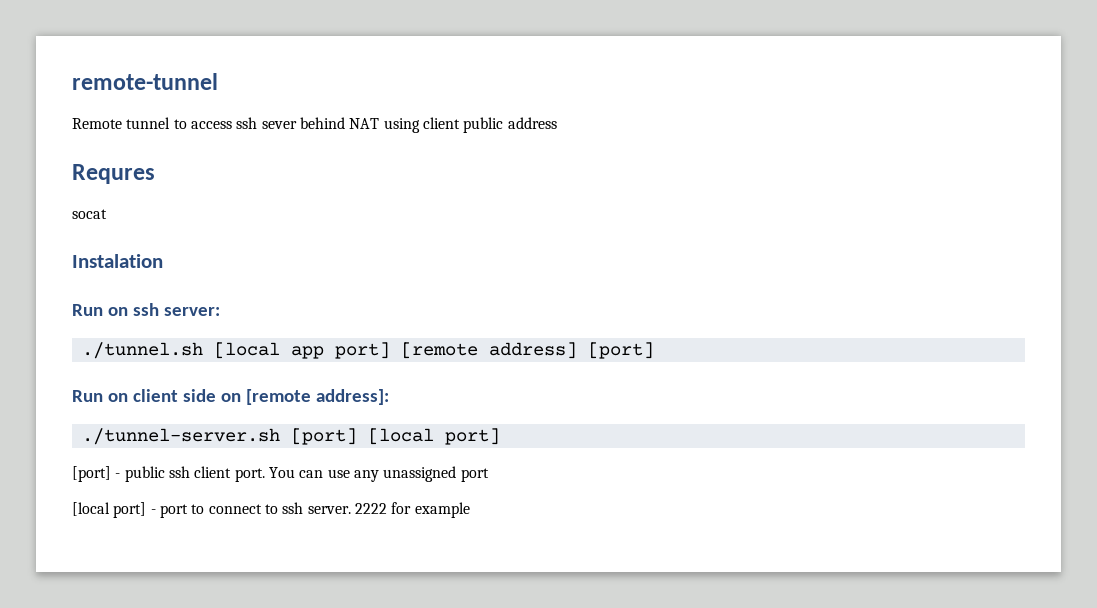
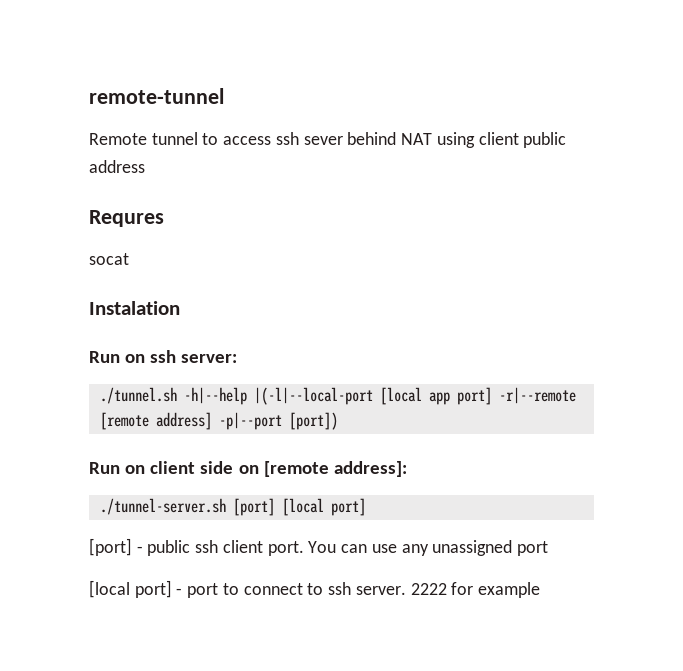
- ./tunnel.sh [local app port] [remote address] [port]
+ ./tunnel.sh -h|--help |(-l|--local-port [local app port] -r|--remote [remote address] -p|--port [port])

